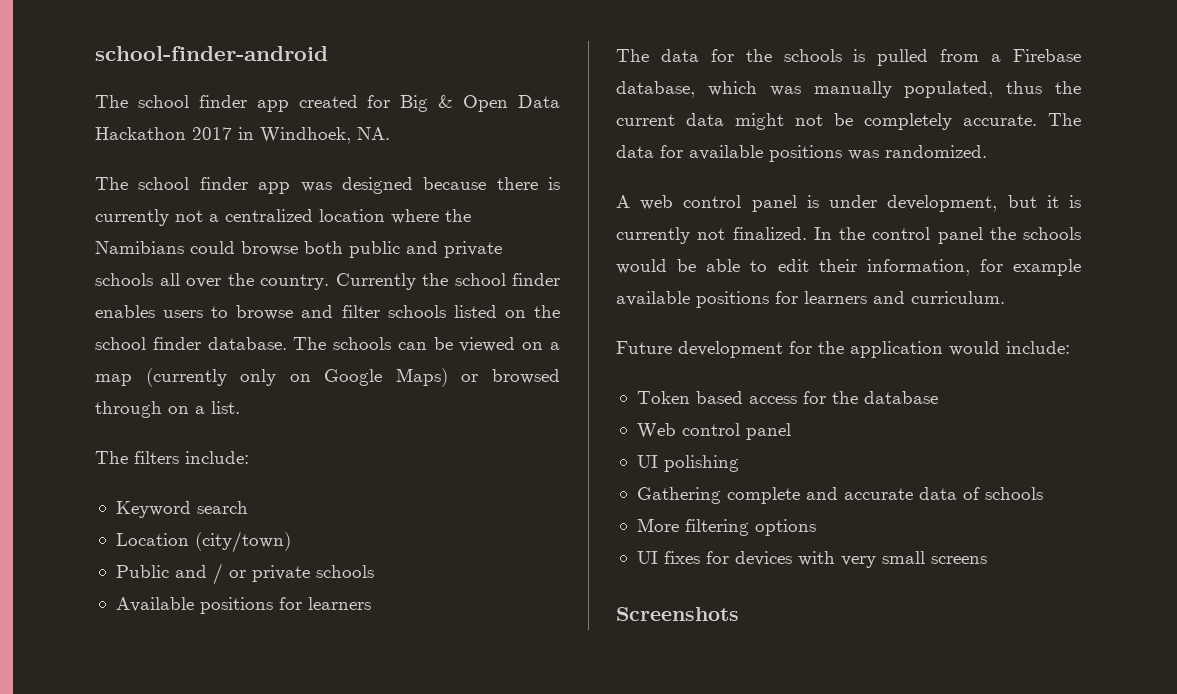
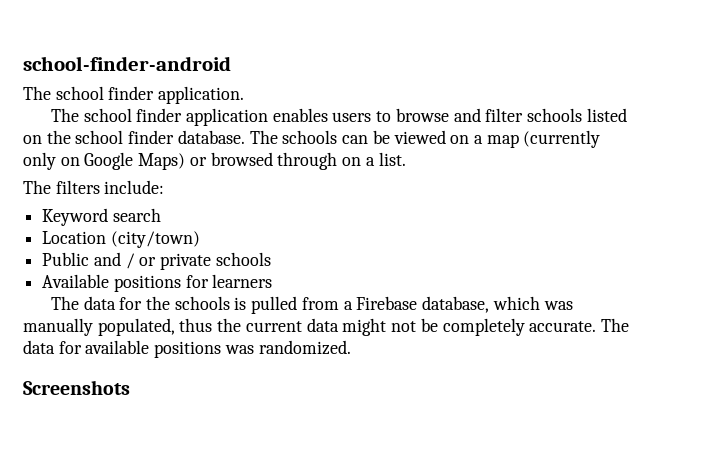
- The school finder app created for Big & Open Data Hackathon 2017 in Windhoek, NA.
- The school finder app was designed because there is currently not a centralized location where the Namibians could browse both public and private schools all over the country. Currently the school finder enables users to browse and filter schools listed on the school finder database.
+ The school finder application.
+ The school finder application enables users to browse and filter schools listed on the school finder database.
- A web control panel is under development, but it is currently not finalized. In the control panel the schools would be able to edit their information, for example available positions for learners and curriculum.
- Future development for the application would include:
- Token based access for the database
- Web control panel
- UI polishing
- Gathering complete and accurate data of schools
- More filtering options
- UI fixes for devices with very small screens

